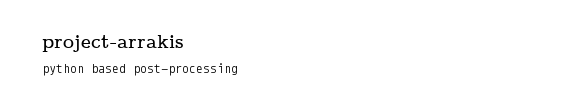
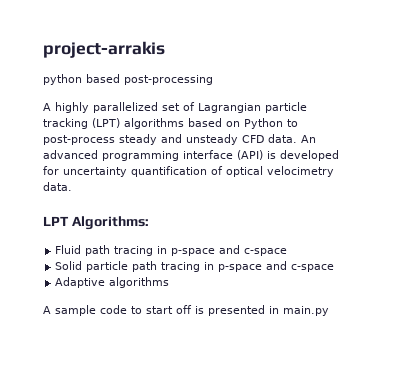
+ A highly parallelized set of Lagrangian particle tracking (LPT) algorithms based on Python to post-process steady and unsteady CFD data. An advanced programming interface (API) is developed for uncertainty quantification of optical velocimetry data.
+ LPT Algorithms:
+ Fluid path tracing in p-space and c-space
+ Solid particle path tracing in p-space and c-space
+ Adaptive algorithms
+ A sample code to start off is presented in main.py

